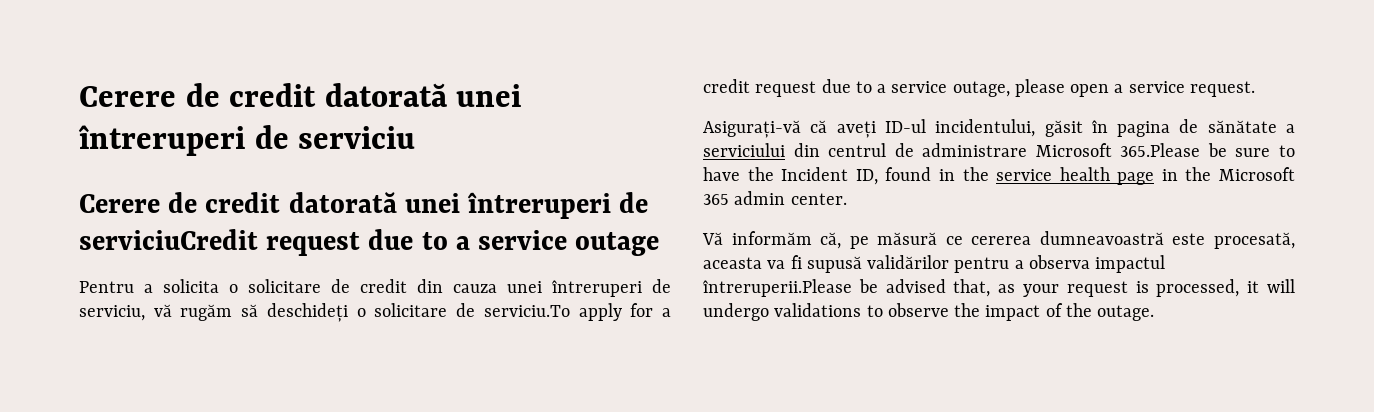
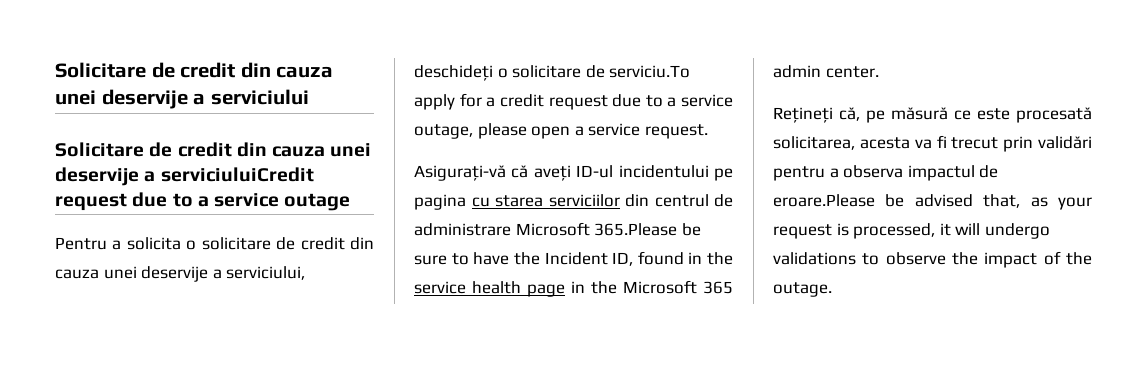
- Cerere de credit datorată unei întreruperi de serviciu
- Cerere de credit datorată unei întreruperi de serviciuCredit request due to a service outage
+ Solicitare de credit din cauza unei deservije a serviciului
+ Solicitare de credit din cauza unei deservije a serviciuluiCredit request due to a service outage
- Pentru a solicita o solicitare de credit din cauza unei întreruperi de serviciu, vă rugăm să deschideți o solicitare de serviciu.To apply for a credit request due to a service outage, please open a service request.
+ Pentru a solicita o solicitare de credit din cauza unei deservije a serviciului, deschideți o solicitare de serviciu.To apply for a credit request due to a service outage, please open a service request.
- Asigurați-vă că aveți ID-ul incidentului, găsit în pagina de sănătate a serviciului din centrul de administrare Microsoft 365.Please be sure to have the Incident ID, found in the service health page in the Microsoft 365 admin center.
+ Asigurați-vă că aveți ID-ul incidentului pe pagina cu starea serviciilor din centrul de administrare Microsoft 365.Please be sure to have the Incident ID, found in the service health page in the Microsoft 365 admin center.
- Vă informăm că, pe măsură ce cererea dumneavoastră este procesată, aceasta va fi supusă validărilor pentru a observa impactul întreruperii.Please be advised that, as your request is processed, it will undergo validations to observe the impact of the outage.
+ Rețineți că, pe măsură ce este procesată solicitarea, acesta va fi trecut prin validări pentru a observa impactul de eroare.Please be advised that, as your request is processed, it will undergo validations to observe the impact of the outage.

